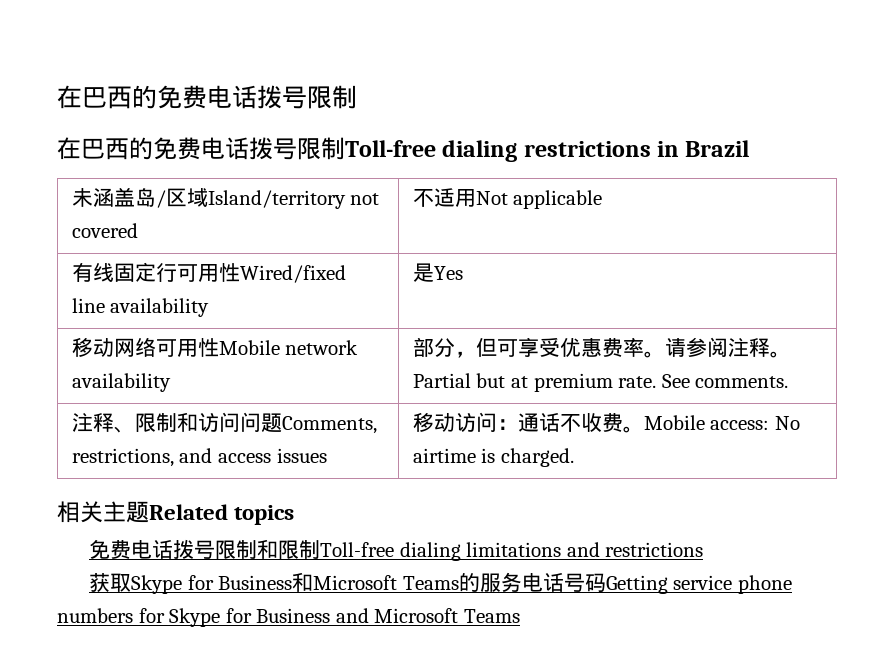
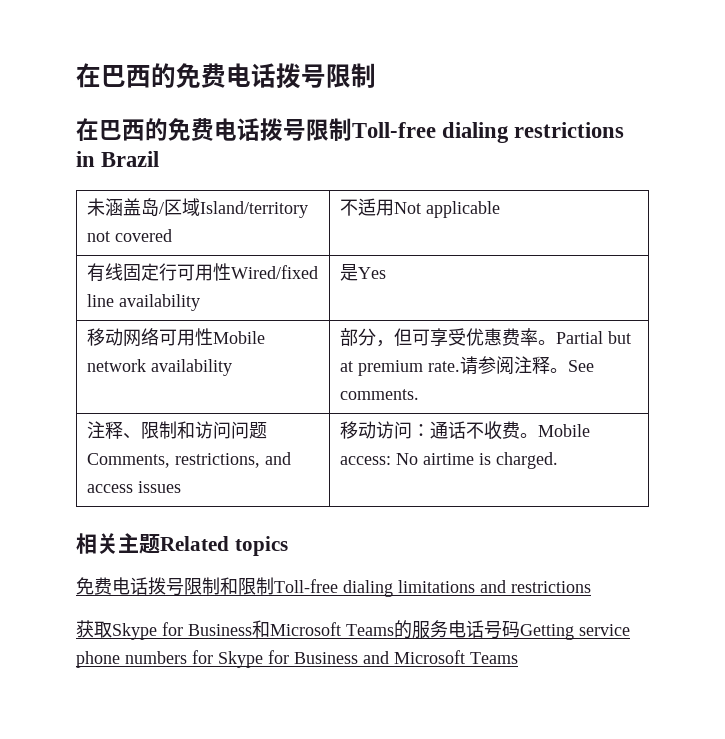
- 移动网络可用性Mobile network availability | 部分，但可享受优惠费率。请参阅注释。Partial but at premium rate. See comments.
+ 移动网络可用性Mobile network availability | 部分，但可享受优惠费率。Partial but at premium rate.请参阅注释。See comments.

